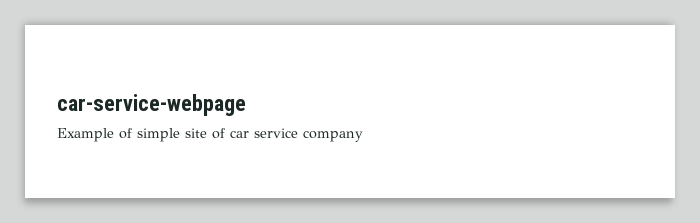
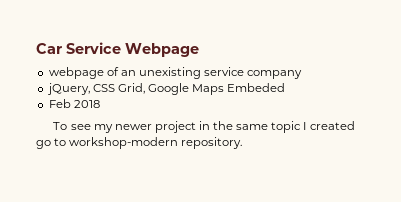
- car-service-webpage
- Example of simple site of car service company
+ Car Service Webpage
+ webpage of an unexisting service company
+ jQuery, CSS Grid, Google Maps Embeded
+ Feb 2018
+ To see my newer project in the same topic I created go to workshop-modern repository.

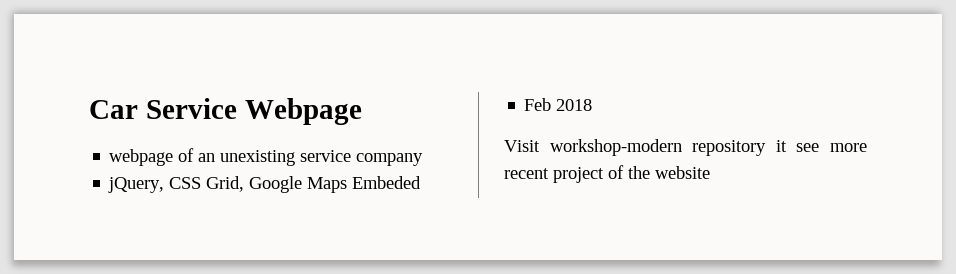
- To see my newer project in the same topic I created go to workshop-modern repository.
+ Visit workshop-modern repository it see more recent project of the website

